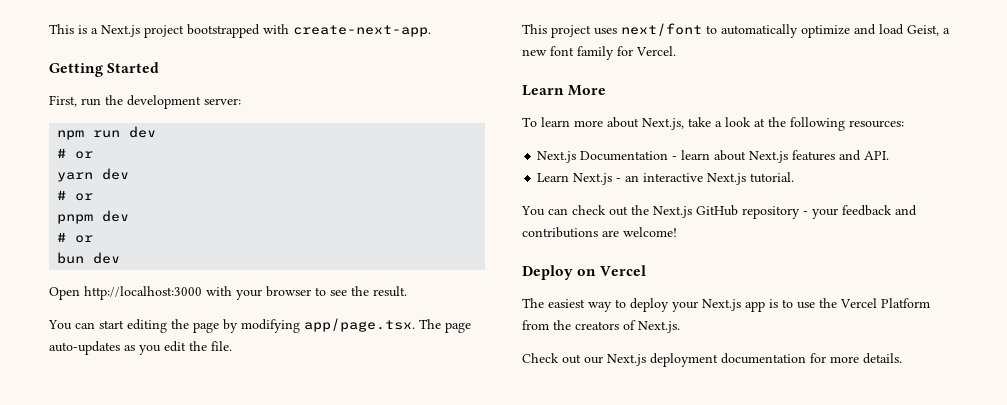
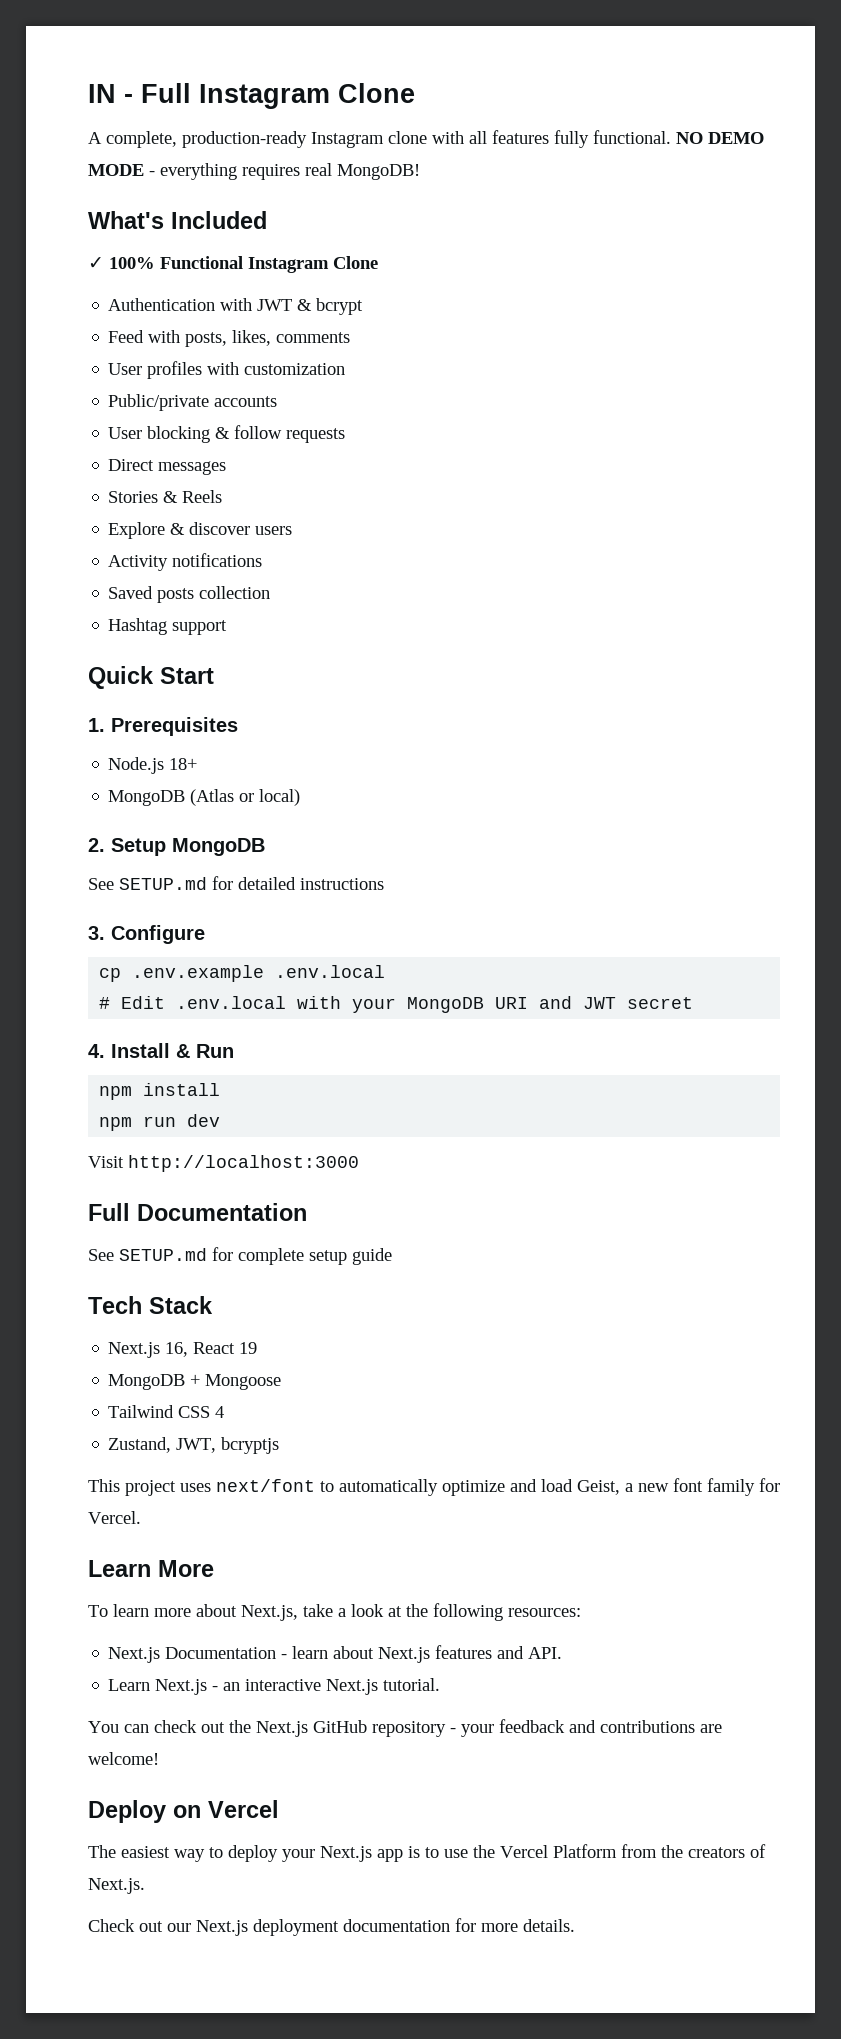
- This is a Next.js project bootstrapped with create-next-app.
- Getting Started
- First, run the development server:
+ IN - Full Instagram Clone
+ A complete, production-ready Instagram clone with all features fully functional. NO DEMO MODE - everything requires real MongoDB!
+ What's Included
+ ✓ 100% Functional Instagram Clone
+ Authentication with JWT & bcrypt
+ Feed with posts, likes, comments
+ User profiles with customization
+ Public/private accounts
+ User blocking & follow requests
+ Direct messages
+ Stories & Reels
+ Explore & discover users
+ Activity notifications
+ Saved posts collection
+ Hashtag support
+ Quick Start
+ 1. Prerequisites
+ Node.js 18+
+ MongoDB (Atlas or local)
+ 2. Setup MongoDB
+ See SETUP.md for detailed instructions
+ 3. Configure
+ cp .env.example .env.local
+ # Edit .env.local with your MongoDB URI and JWT secret
+ 4. Install & Run
+ npm install
  npm run dev
- # or
- yarn dev
- # or
- pnpm dev
- # or
- bun dev
- Open http://localhost:3000 with your browser to see the result.
- You can start editing the page by modifying app/page.tsx. The page auto-updates as you edit the file.
+ Visit http://localhost:3000
+ Full Documentation
+ See SETUP.md for complete setup guide
+ Tech Stack
+ Next.js 16, React 19
+ MongoDB + Mongoose
+ Tailwind CSS 4
+ Zustand, JWT, bcryptjs

